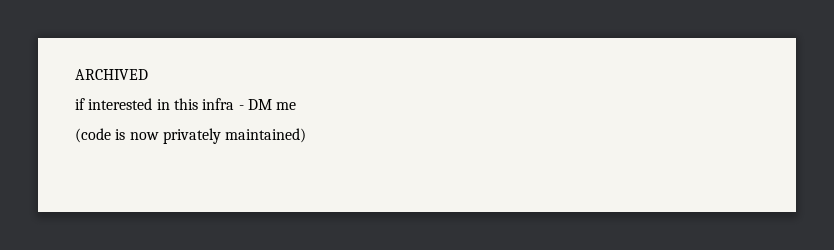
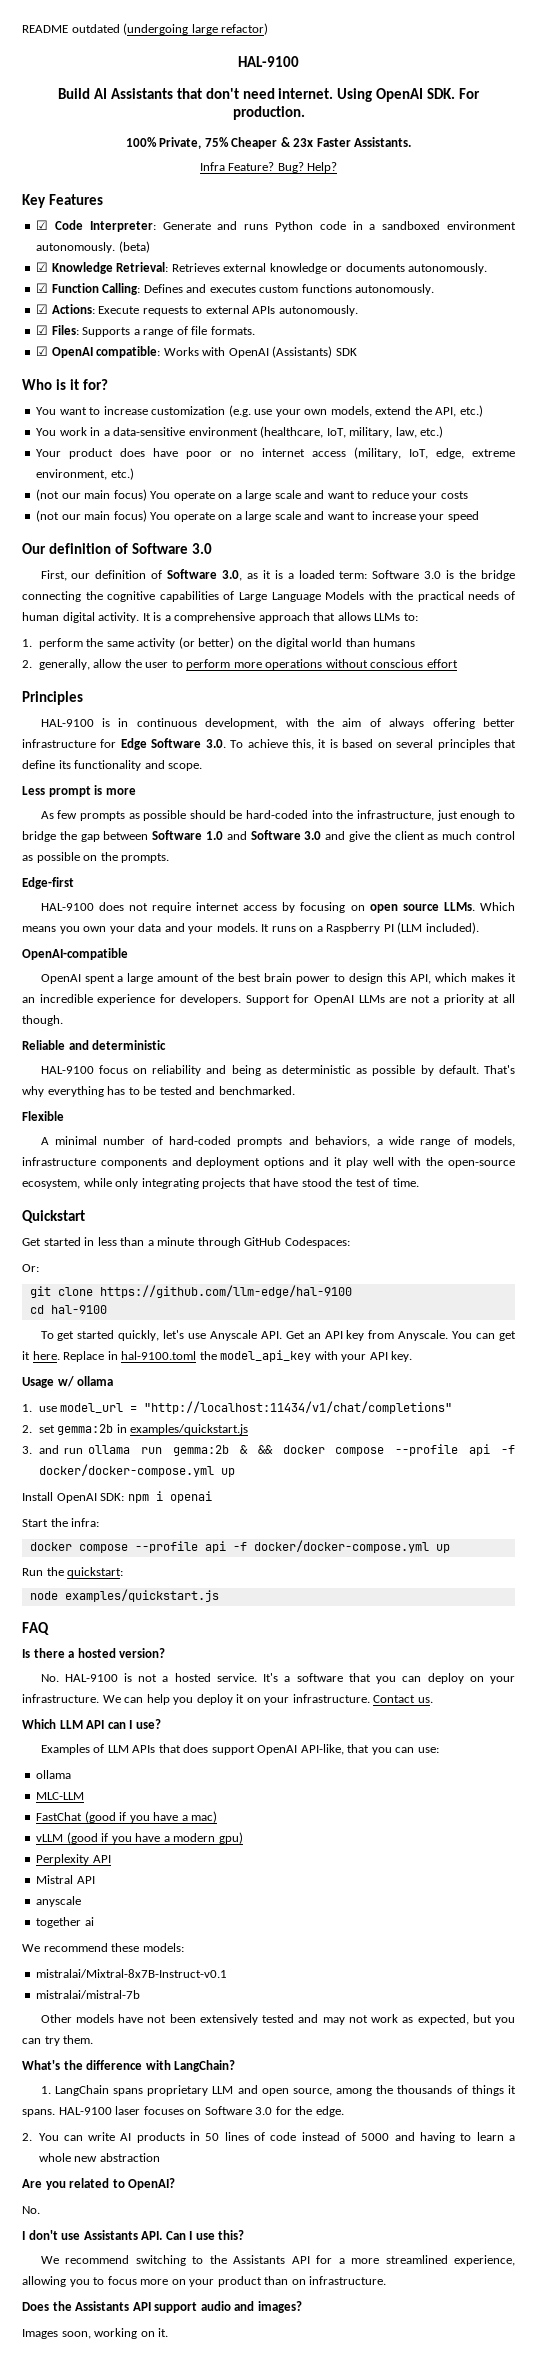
- ARCHIVED
- if interested in this infra - DM me
- (code is now privately maintained)
+ README outdated (undergoing large refactor)
+ HAL-9100
+ Build AI Assistants that don't need internet. Using OpenAI SDK. For production.
+ 100% Private, 75% Cheaper & 23x Faster Assistants.
+ Infra Feature? Bug? Help?
+ Key Features
+ ☑ Code Interpreter: Generate and runs Python code in a sandboxed environment autonomously. (beta)
+ ☑ Knowledge Retrieval: Retrieves external knowledge or documents autonomously.
+ ☑ Function Calling: Defines and executes custom functions autonomously.
+ ☑ Actions: Execute requests to external APIs autonomously.
+ ☑ Files: Supports a range of file formats.
+ ☑ OpenAI compatible: Works with OpenAI (Assistants) SDK
+ Who is it for?
+ You want to increase customization (e.g. use your own models, extend the API, etc.)
+ You work in a data-sensitive environment (healthcare, IoT, military, law, etc.)
+ Your product does have poor or no internet access (military, IoT, edge, extreme environment, etc.)
+ (not our main focus) You operate on a large scale and want to reduce your costs
+ (not our main focus) You operate on a large scale and want to increase your speed
+ Our definition of Software 3.0
+ First, our definition of Software 3.0, as it is a loaded term: Software 3.0 is the bridge connecting the cognitive capabilities of Large Language Models with the practical needs of human digital activity. It is a comprehensive approach that allows LLMs to:
+ 1. perform the same activity (or better) on the digital world than humans
+ 2. generally, allow the user to perform more operations without conscious effort
+ Principles
+ HAL-9100 is in continuous development, with the aim of always offering better infrastructure for Edge Software 3.0. To achieve this, it is based on several principles that define its functionality and scope.
+ Less prompt is more
+ As few prompts as possible should be hard-coded into the infrastructure, just enough to bridge the gap between Software 1.0 and Software 3.0 and give the client as much control as possible on the prompts.
+ Edge-first
+ HAL-9100 does not require internet access by focusing on open source LLMs. Which means you own your data and your models. It runs on a Raspberry PI (LLM included).
+ OpenAI-compatible
+ OpenAI spent a large amount of the best brain power to design this API, which makes it an incredible experience for developers. Support for OpenAI LLMs are not a priority at all though.
+ Reliable and deterministic
+ HAL-9100 focus on reliability and being as deterministic as possible by default. That's why everything has to be tested and benchmarked.
+ Flexible
+ A minimal number of hard-coded prompts and behaviors, a wide range of models, infrastructure components and deployment options and it play well with the open-source ecosystem, while only integrating projects that have stood the test of time.
+ Quickstart
+ Get started in less than a minute through GitHub Codespaces:
+ Or:
+ git clone https://github.com/llm-edge/hal-9100
+ cd hal-9100
+ To get started quickly, let's use Anyscale API. Get an API key from Anyscale. You can get it here. Replace in hal-9100.toml the model_api_key with your API key.
+ Usage w/ ollama
+ 1. use model_url = "http://localhost:11434/v1/chat/completions"
+ 2. set gemma:2b in examples/quickstart.js
+ 3. and run ollama run gemma:2b & && docker compose --profile api -f docker/docker-compose.yml up
+ Install OpenAI SDK: npm i openai
+ Start the infra:
+ docker compose --profile api -f docker/docker-compose.yml up
+ Run the quickstart:
+ node examples/quickstart.js
+ FAQ
+ Is there a hosted version?
+ No. HAL-9100 is not a hosted service. It's a software that you can deploy on your infrastructure. We can help you deploy it on your infrastructure. Contact us.
+ Which LLM API can I use?
+ Examples of LLM APIs that does support OpenAI API-like, that you can use:
+ ollama
+ MLC-LLM
+ FastChat (good if you have a mac)
+ vLLM (good if you have a modern gpu)
+ Perplexity API
+ Mistral API
+ anyscale
+ together ai
+ We recommend these models:
+ mistralai/Mixtral-8x7B-Instruct-v0.1
+ mistralai/mistral-7b
+ Other models have not been extensively tested and may not work as expected, but you can try them.
+ What's the difference with LangChain?
+ 1. LangChain spans proprietary LLM and open source, among the thousands of things it spans. HAL-9100 laser focuses on Software 3.0 for the edge.
+ 2. You can write AI products in 50 lines of code instead of 5000 and having to learn a whole new abstraction
+ Are you related to OpenAI?
+ No.
+ I don't use Assistants API. Can I use this?
+ We recommend switching to the Assistants API for a more streamlined experience, allowing you to focus more on your product than on infrastructure.
+ Does the Assistants API support audio and images?
+ Images soon, working on it.

